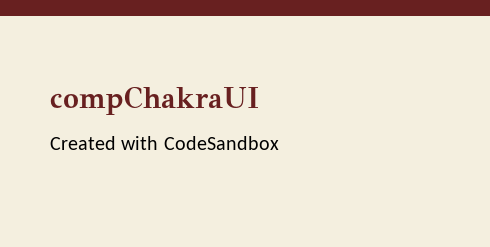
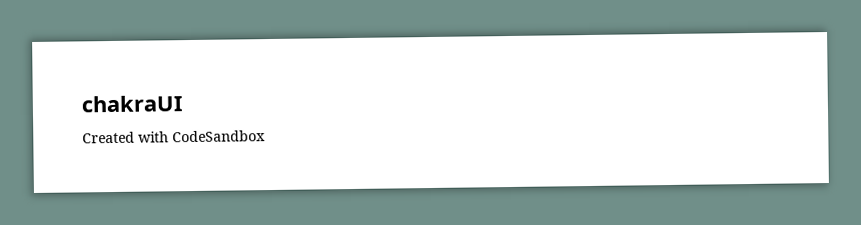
- compChakraUI
+ chakraUI

